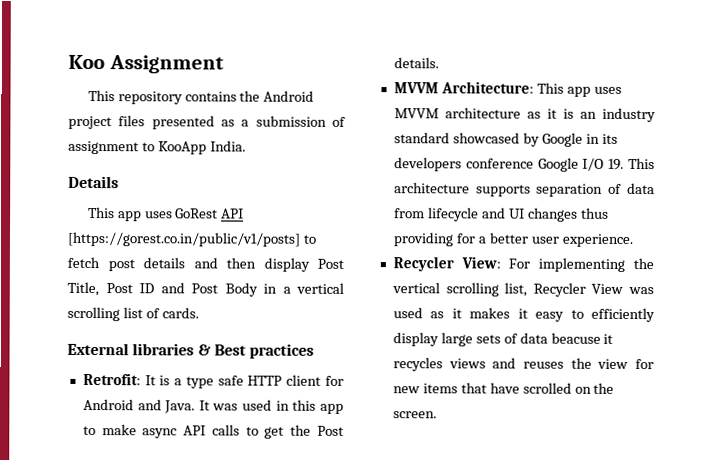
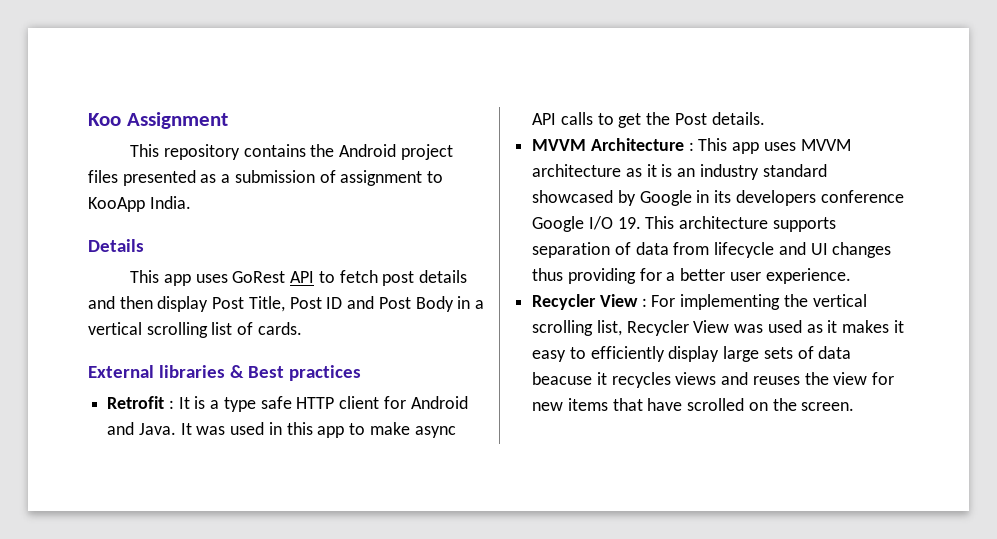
- This app uses GoRest API [https://gorest.co.in/public/v1/posts] to fetch post details and then display Post Title, Post ID and Post Body in a vertical scrolling list of cards.
+ This app uses GoRest API to fetch post details and then display Post Title, Post ID and Post Body in a vertical scrolling list of cards.
- Retrofit: It is a type safe HTTP client for Android and Java.
+ Retrofit : It is a type safe HTTP client for Android and Java.
- MVVM Architecture: This app uses MVVM architecture as it is an industry standard showcased by Google in its developers conference Google I/O 19. This architecture supports separation of data from lifecycle and UI changes thus providing for a better user experience.
+ MVVM Architecture : This app uses MVVM architecture as it is an industry standard showcased by Google in its developers conference Google I/O 19. This architecture supports separation of data from lifecycle and UI changes thus providing for a better user experience.
- Recycler View: For implementing the vertical scrolling list, Recycler View was used as it makes it easy to efficiently display large sets of data beacuse it recycles views and reuses the view for new items that have scrolled on the screen.
+ Recycler View : For implementing the vertical scrolling list, Recycler View was used as it makes it easy to efficiently display large sets of data beacuse it recycles views and reuses the view for new items that have scrolled on the screen.

